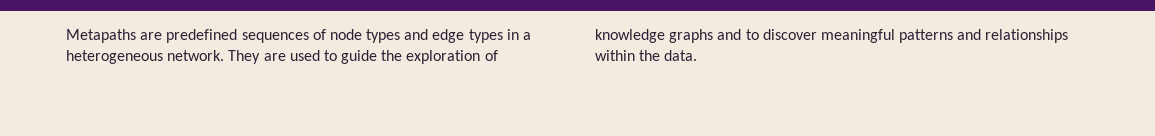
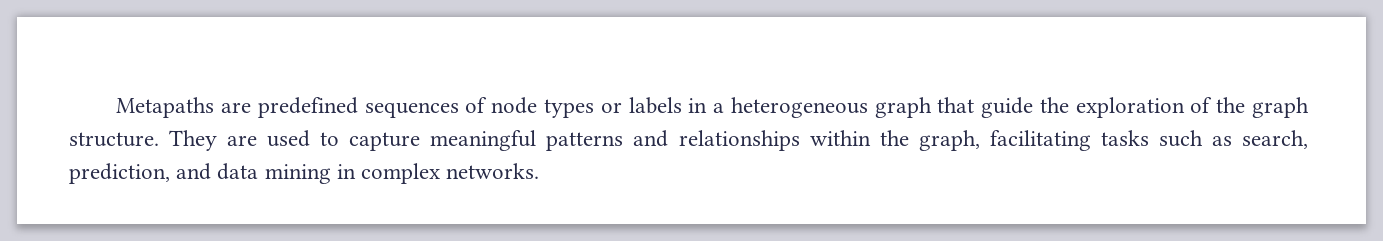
- Metapaths are predefined sequences of node types and edge types in a heterogeneous network. They are used to guide the exploration of knowledge graphs and to discover meaningful patterns and relationships within the data.
+ Metapaths are predefined sequences of node types or labels in a heterogeneous graph that guide the exploration of the graph structure. They are used to capture meaningful patterns and relationships within the graph, facilitating tasks such as search, prediction, and data mining in complex networks.

